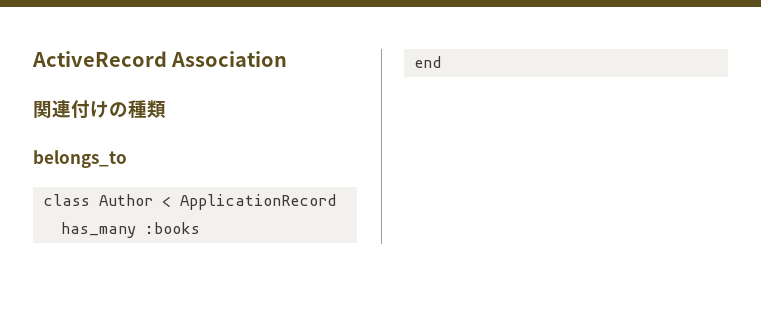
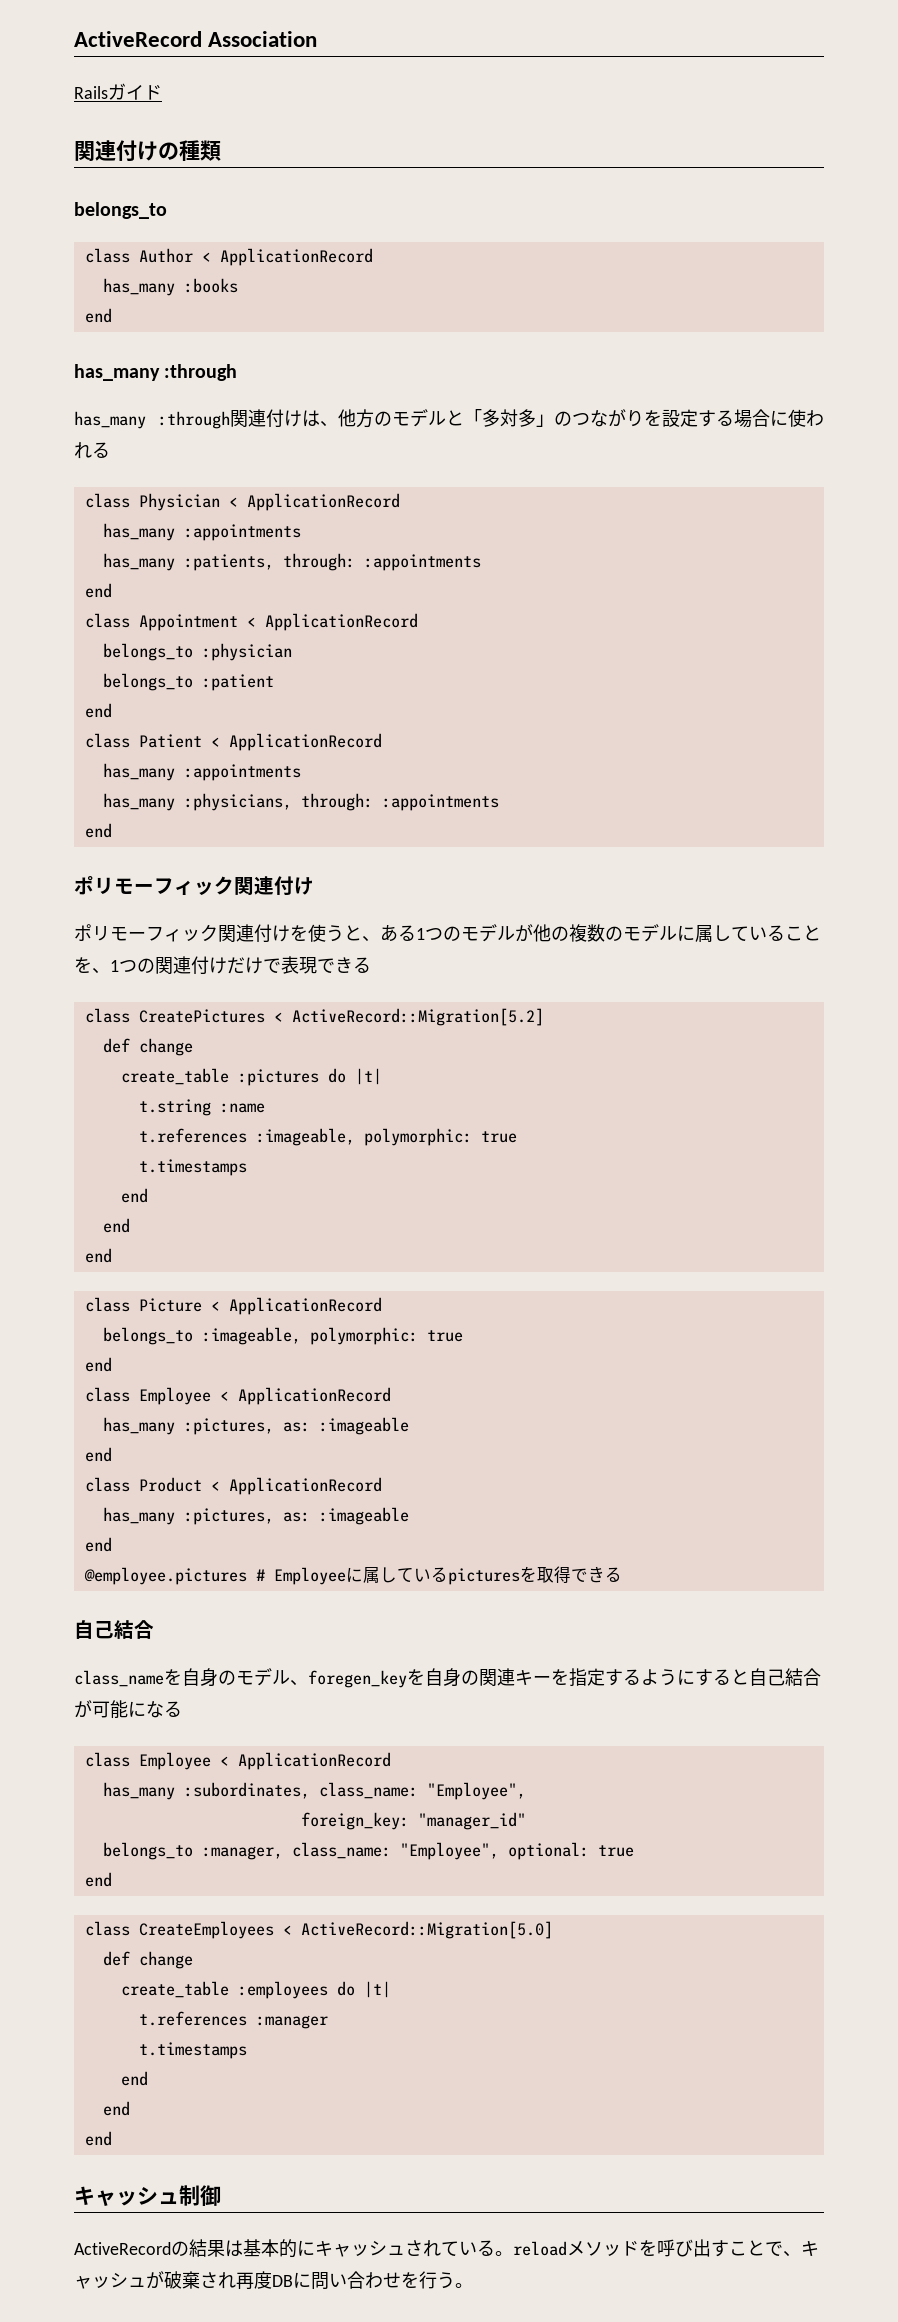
+ Railsガイド
  has_many :books
  end
+ has_many :through
+ has_many :through関連付けは、他方のモデルと「多対多」のつながりを設定する場合に使われる
+ class Physician < ApplicationRecord
+ has_many :appointments
+ has_many :patients, through: :appointments
+ end
+ class Appointment < ApplicationRecord
+ belongs_to :physician
+ belongs_to :patient
+ end
+ class Patient < ApplicationRecord
+ has_many :appointments
+ has_many :physicians, through: :appointments
+ end
+ ポリモーフィック関連付け
+ ポリモーフィック関連付けを使うと、ある1つのモデルが他の複数のモデルに属していることを、1つの関連付けだけで表現できる
+ class CreatePictures < ActiveRecord::Migration[5.2]
+ def change
+ create_table :pictures do |t|
+ t.string :name
+ t.references :imageable, polymorphic: true
+ t.timestamps
+ end
+ end
+ end
+ class Picture < ApplicationRecord
+ belongs_to :imageable, polymorphic: true
+ end
+ class Employee < ApplicationRecord
+ has_many :pictures, as: :imageable
+ end
+ class Product < ApplicationRecord
+ has_many :pictures, as: :imageable
+ end
+ @employee.pictures # Employeeに属しているpicturesを取得できる
+ 自己結合
+ class_nameを自身のモデル、foregen_keyを自身の関連キーを指定するようにすると自己結合が可能になる
+ class Employee < ApplicationRecord
+ has_many :subordinates, class_name: "Employee",
+ foreign_key: "manager_id"
+ belongs_to :manager, class_name: "Employee", optional: true
+ end
+ class CreateEmployees < ActiveRecord::Migration[5.0]
+ def change
+ create_table :employees do |t|
+ t.references :manager
+ t.timestamps
+ end
+ end
+ end
+ キャッシュ制御
+ ActiveRecordの結果は基本的にキャッシュされている。reloadメソッドを呼び出すことで、キャッシュが破棄され再度DBに問い合わせを行う。

